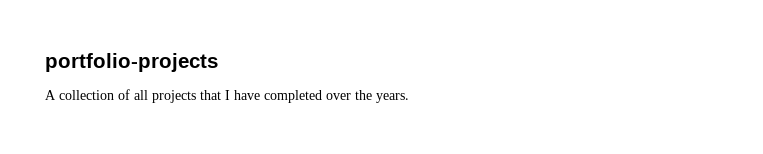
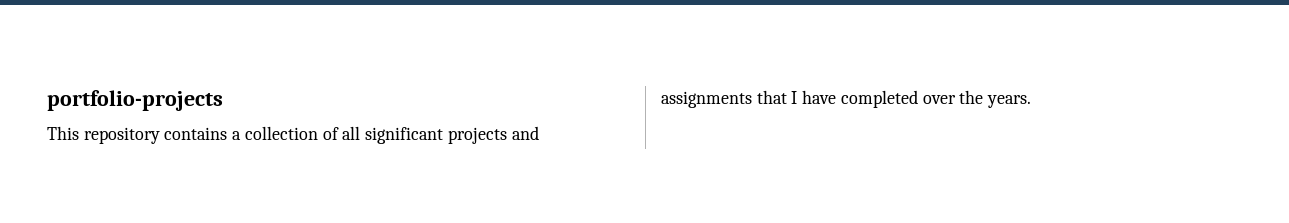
- A collection of all projects that I have completed over the years.
+ This repository contains a collection of all significant projects and assignments that I have completed over the years.

